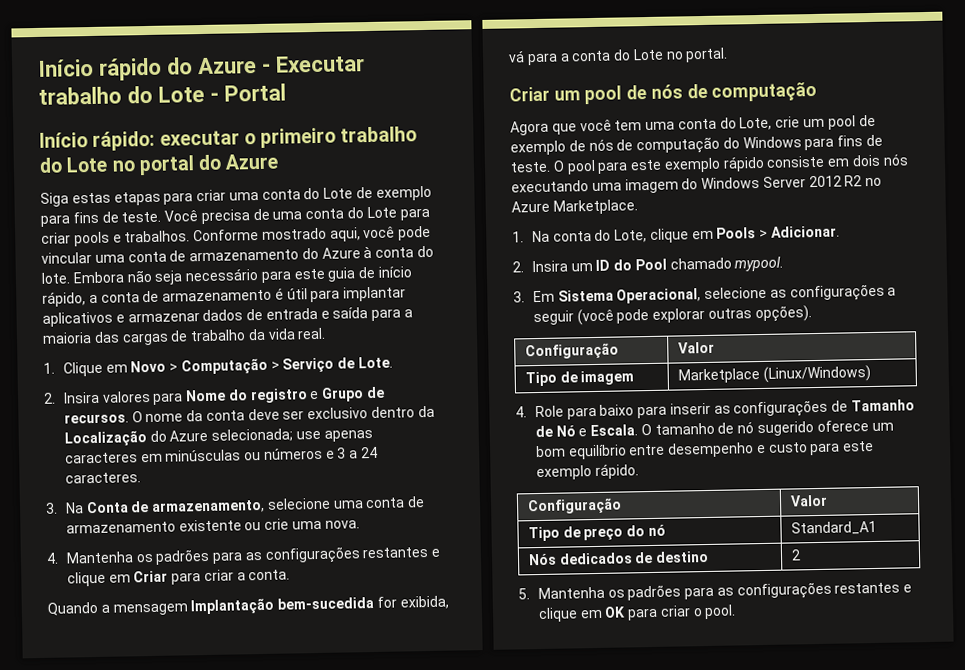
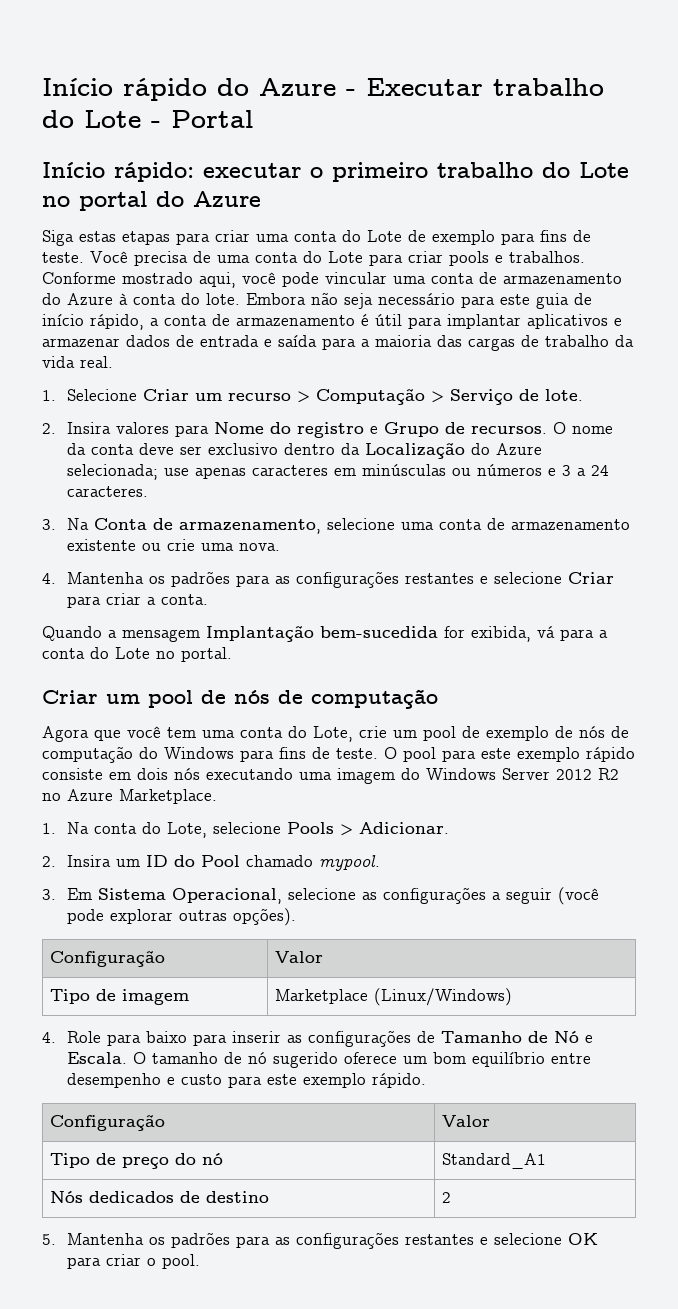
- 1. Clique em Novo > Computação > Serviço de Lote.
+ 1. Selecione Criar um recurso > Computação > Serviço de lote.
- 4. Mantenha os padrões para as configurações restantes e clique em Criar para criar a conta.
+ 4. Mantenha os padrões para as configurações restantes e selecione Criar para criar a conta.
- 1. Na conta do Lote, clique em Pools > Adicionar.
+ 1. Na conta do Lote, selecione Pools > Adicionar.
- 5. Mantenha os padrões para as configurações restantes e clique em OK para criar o pool.
+ 5. Mantenha os padrões para as configurações restantes e selecione OK para criar o pool.

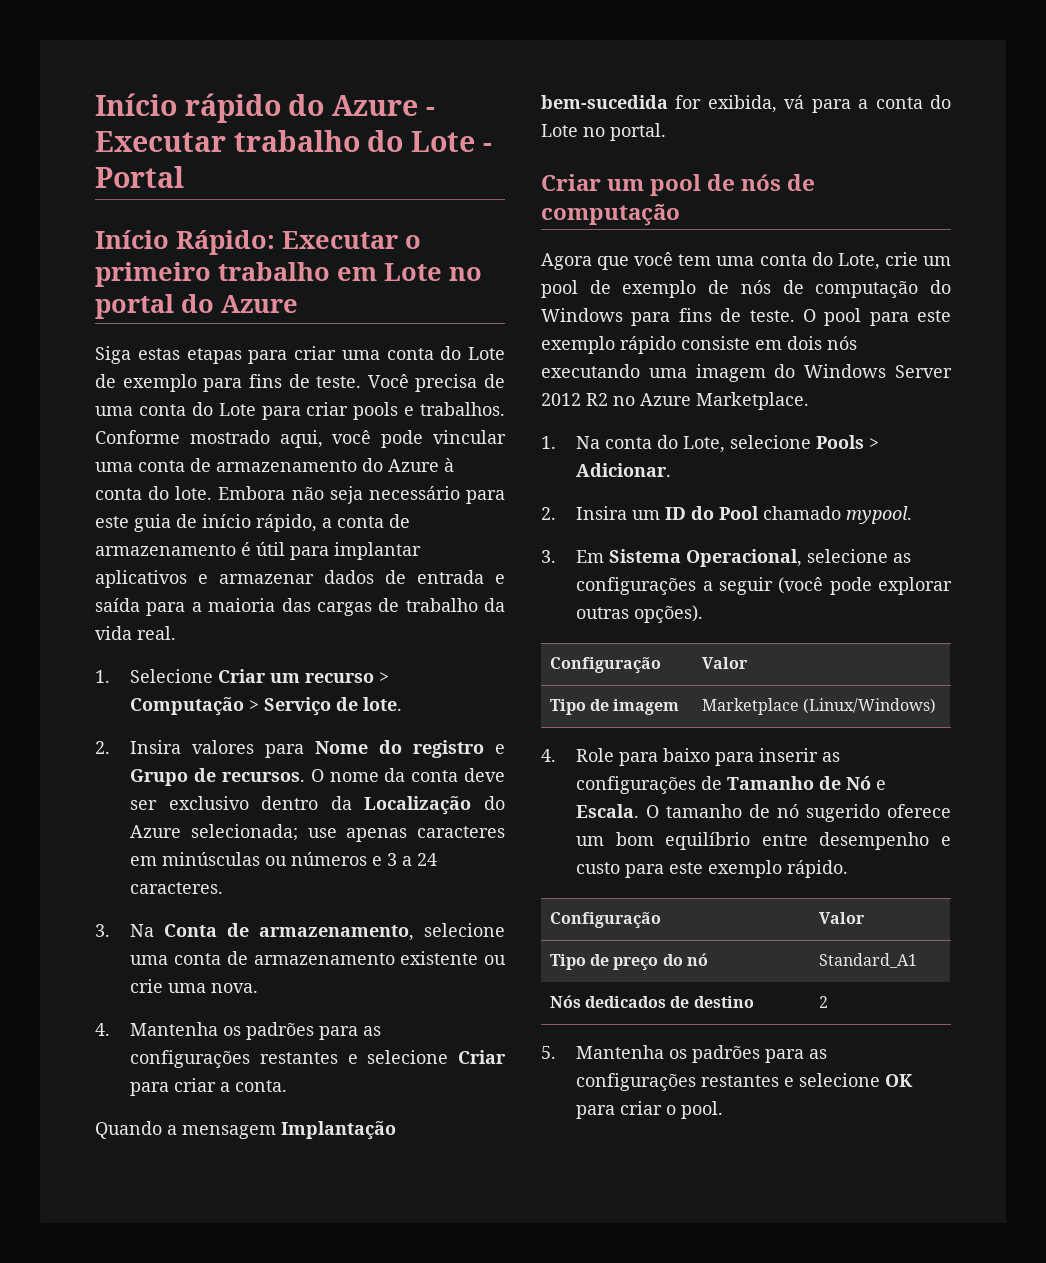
- Início rápido: executar o primeiro trabalho do Lote no portal do Azure
+ Início Rápido: Executar o primeiro trabalho em Lote no portal do Azure

